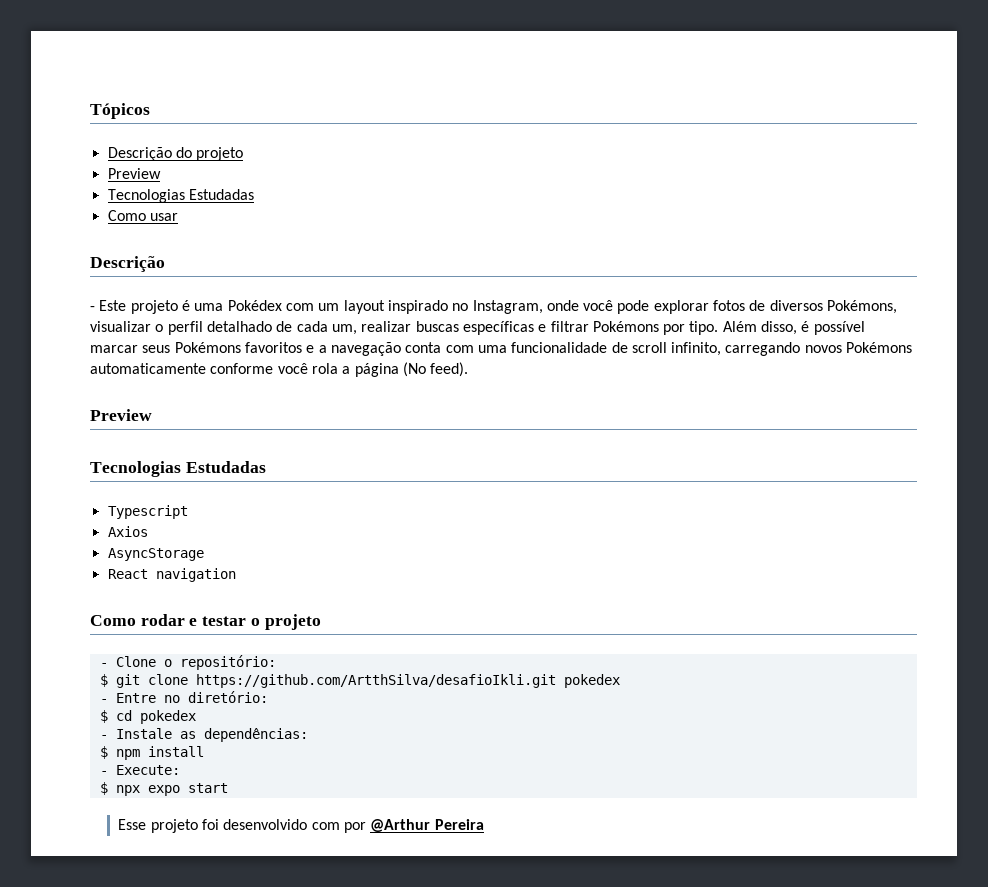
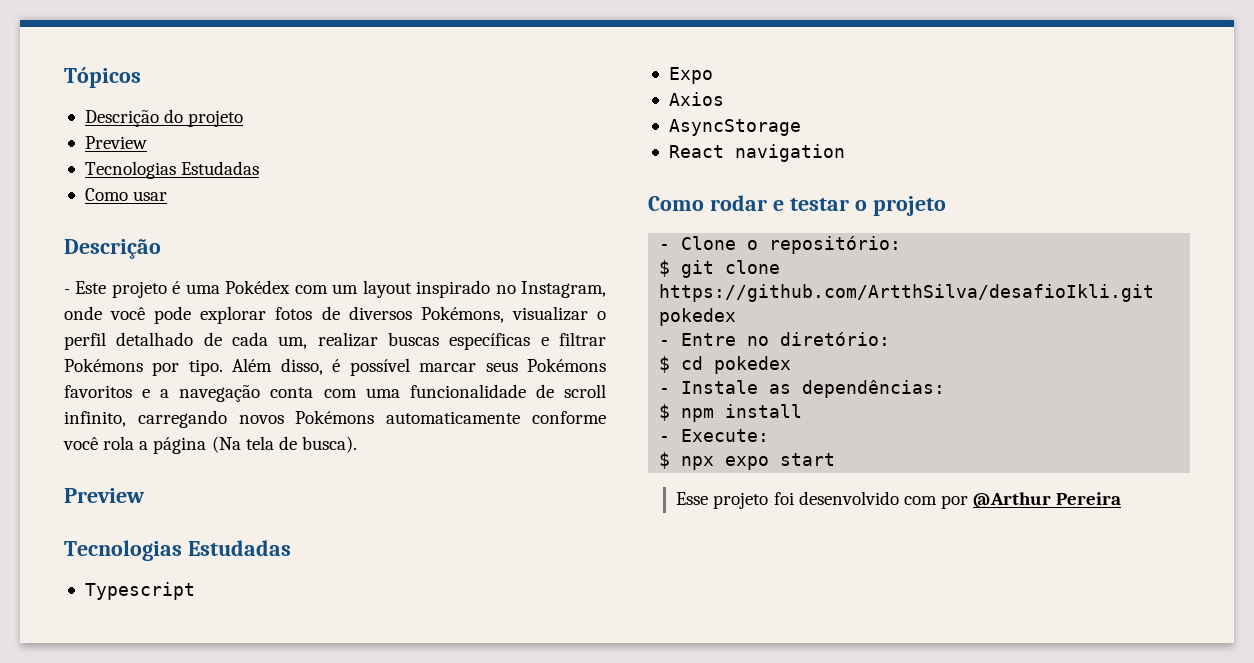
- Além disso, é possível marcar seus Pokémons favoritos e a navegação conta com uma funcionalidade de scroll infinito, carregando novos Pokémons automaticamente conforme você rola a página (No feed).
+ Além disso, é possível marcar seus Pokémons favoritos e a navegação conta com uma funcionalidade de scroll infinito, carregando novos Pokémons automaticamente conforme você rola a página (Na tela de busca).
+ Expo

